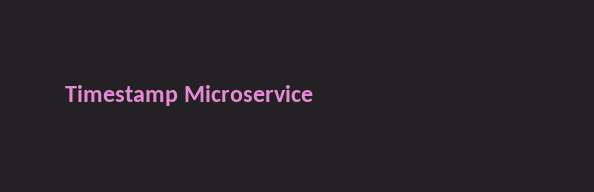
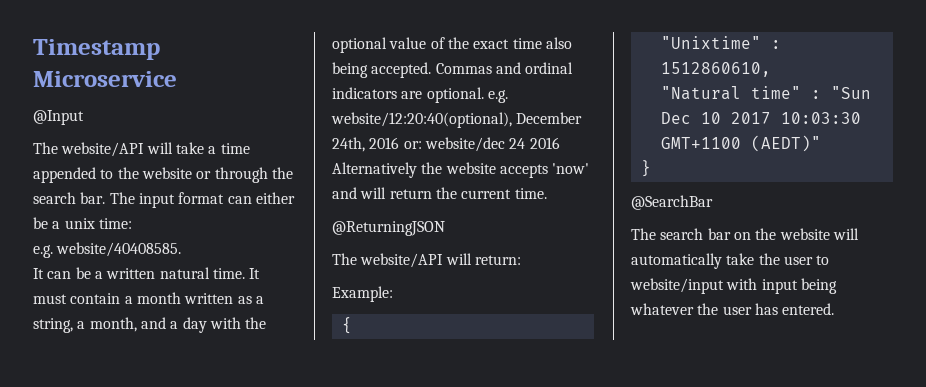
+ @Input
+ The website/API will take a time appended to the website or through the search bar. The input format can either be a unix time:
+ e.g. website/40408585.
+ It can be a written natural time. It must contain a month written as a string, a month, and a day with the optional value of the exact time also being accepted. Commas and ordinal indicators are optional. e.g. website/12:20:40(optional), December 24th, 2016 or: website/dec 24 2016 Alternatively the website accepts 'now' and will return the current time.
+ @ReturningJSON
+ The website/API will return:
+ Example:
+ {
+ "Unixtime" : 1512860610,
+ "Natural time" : "Sun Dec 10 2017 10:03:30 GMT+1100 (AEDT)"
+ }
+ @SearchBar
+ The search bar on the website will automatically take the user to website/input with input being whatever the user has entered.

